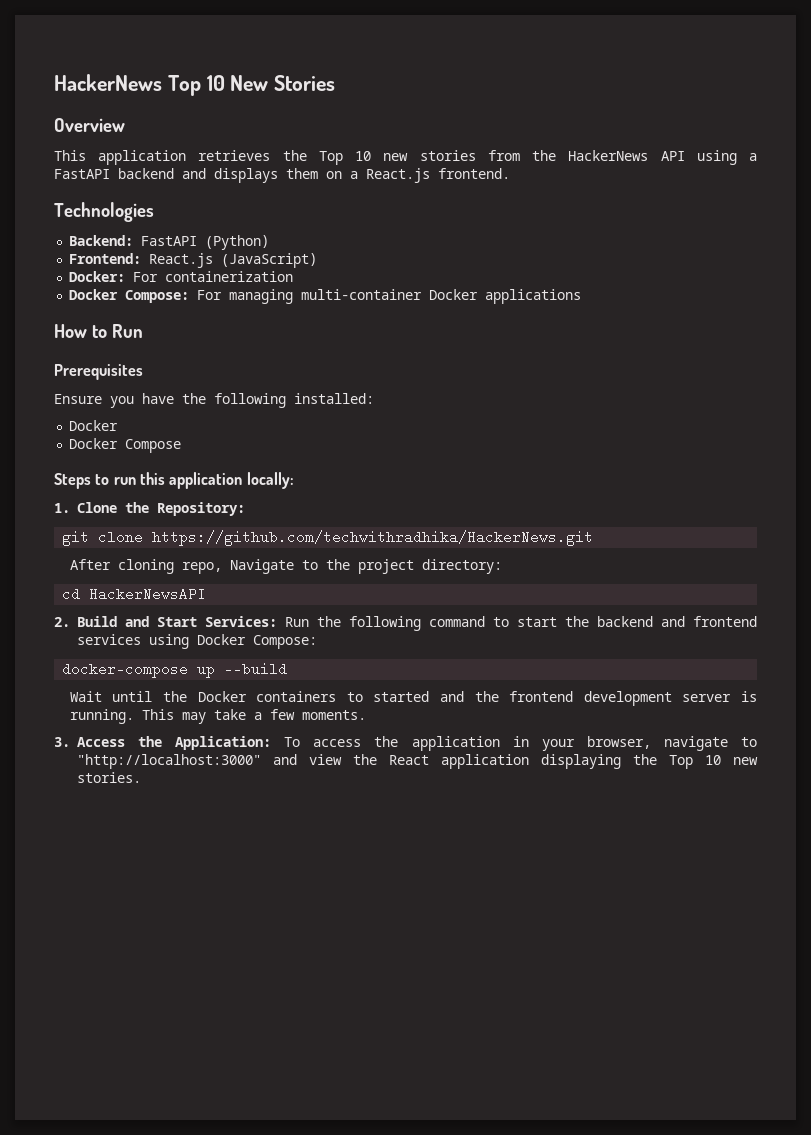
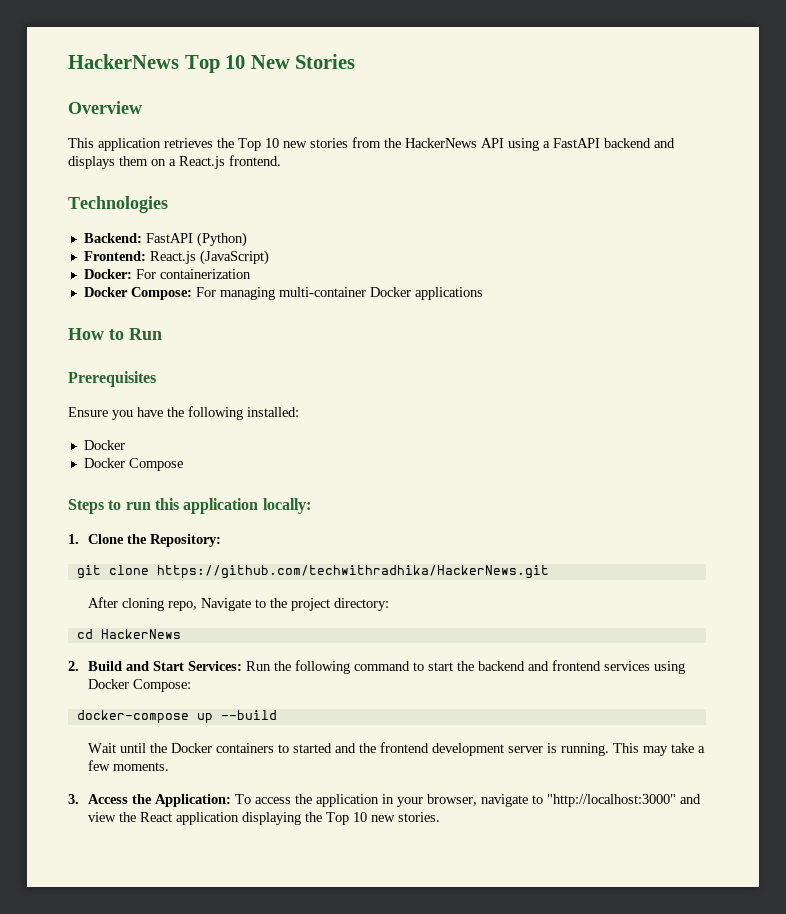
- cd HackerNewsAPI
+ cd HackerNews

